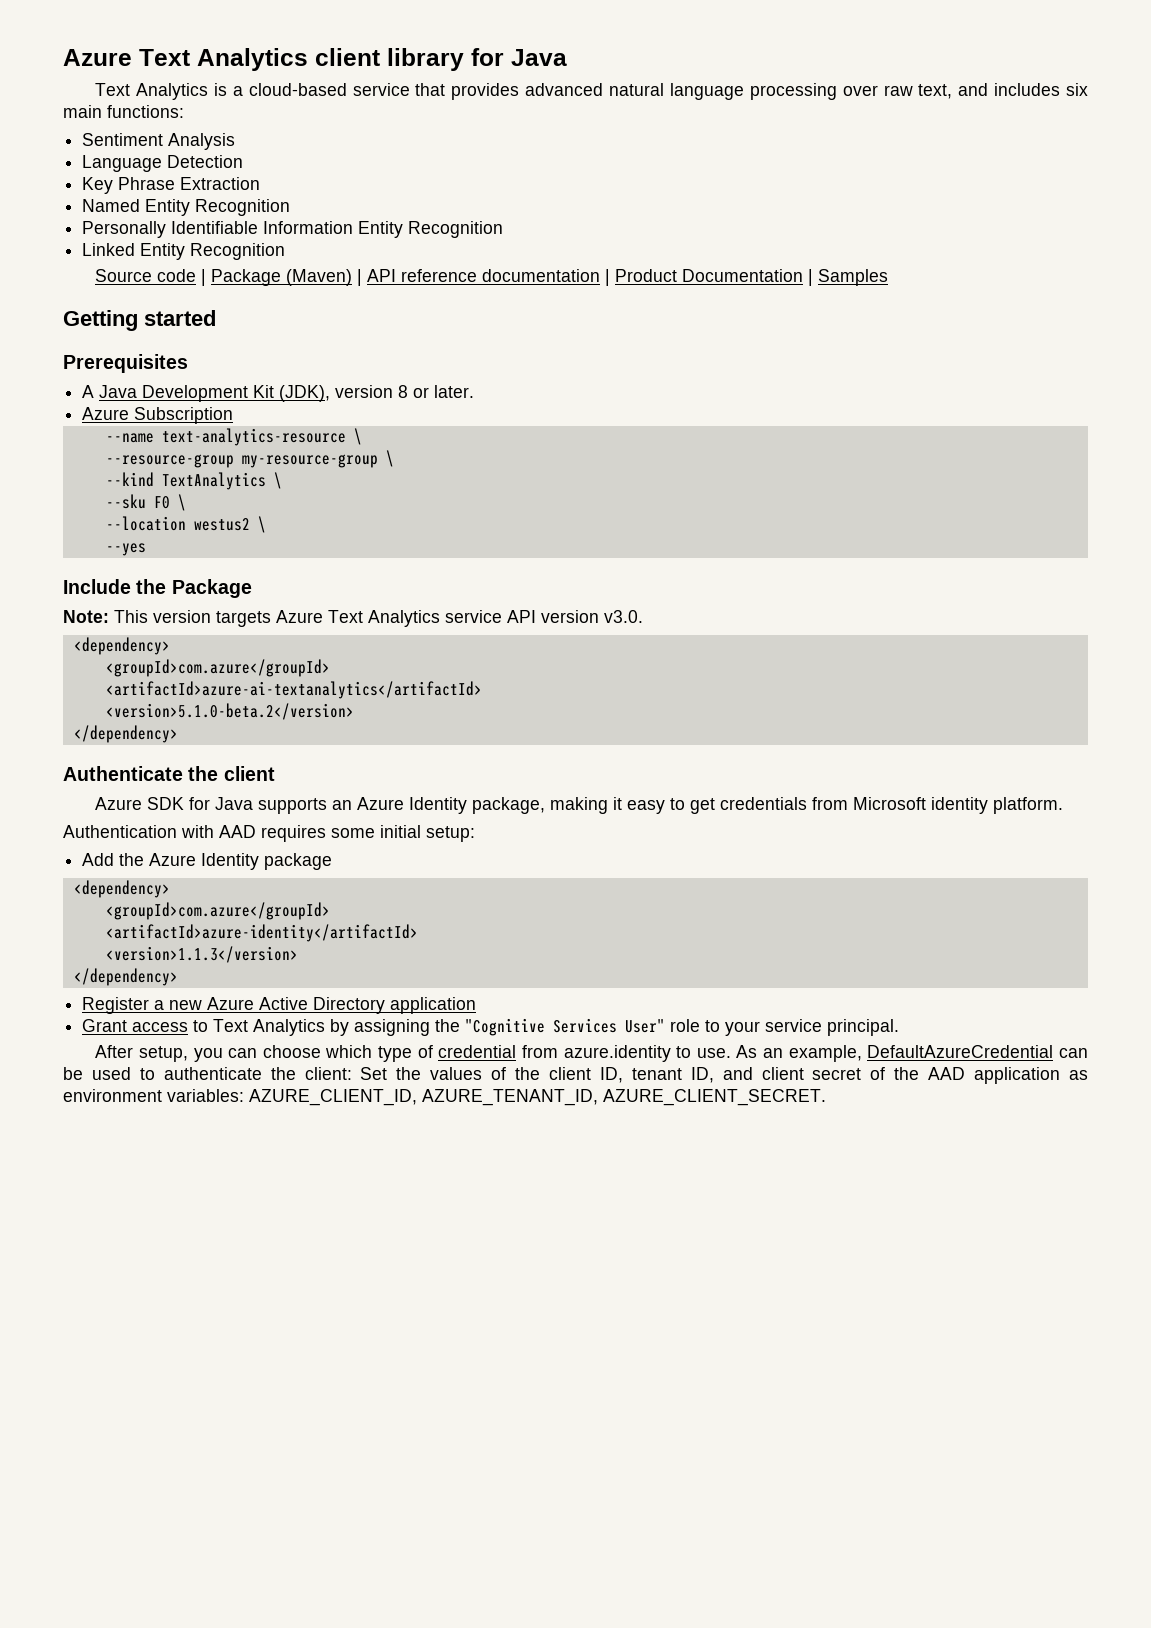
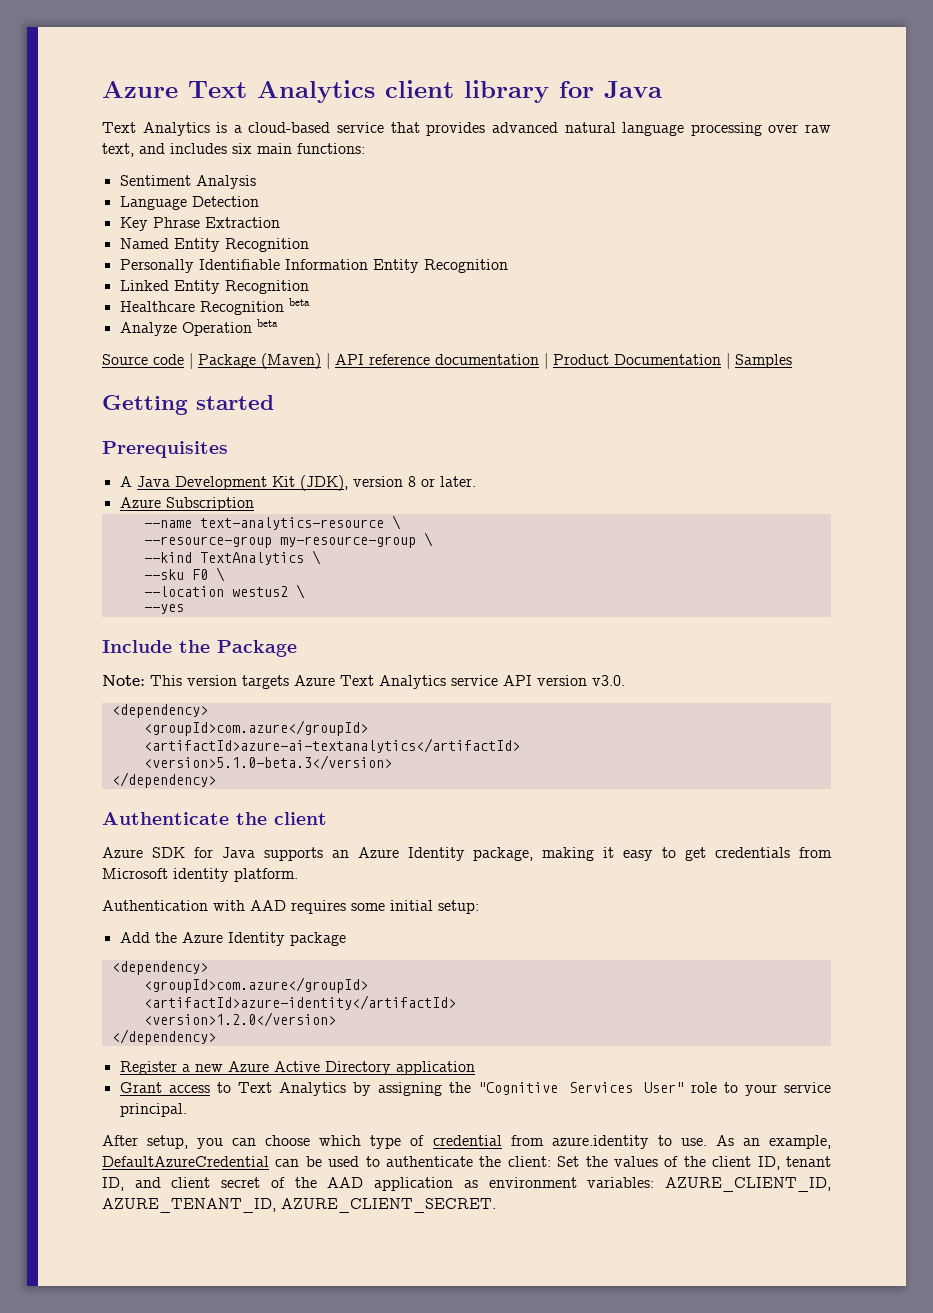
+ Healthcare Recognition beta
+ Analyze Operation beta
- <version>5.1.0-beta.2</version>
+ <version>5.1.0-beta.3</version>
- <version>1.1.3</version>
+ <version>1.2.0</version>

